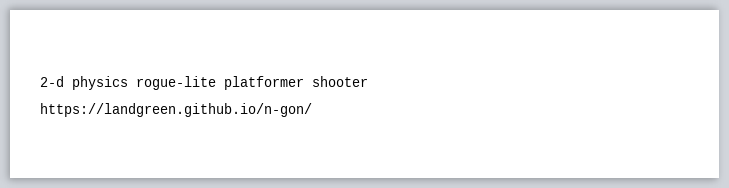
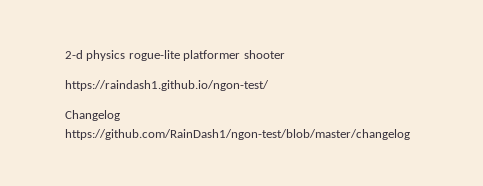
- https://landgreen.github.io/n-gon/
+ https://raindash1.github.io/ngon-test/
+ Changelog https://github.com/RainDash1/ngon-test/blob/master/changelog

